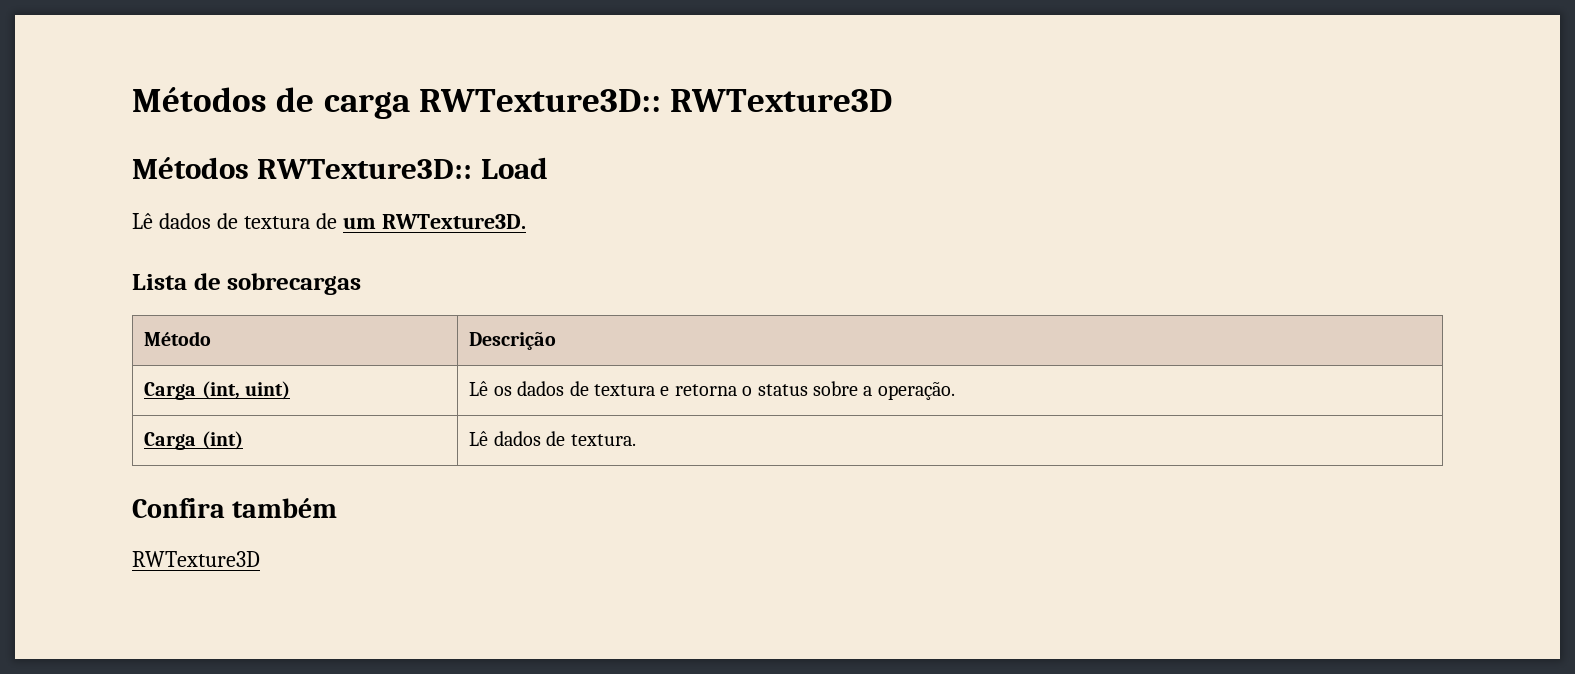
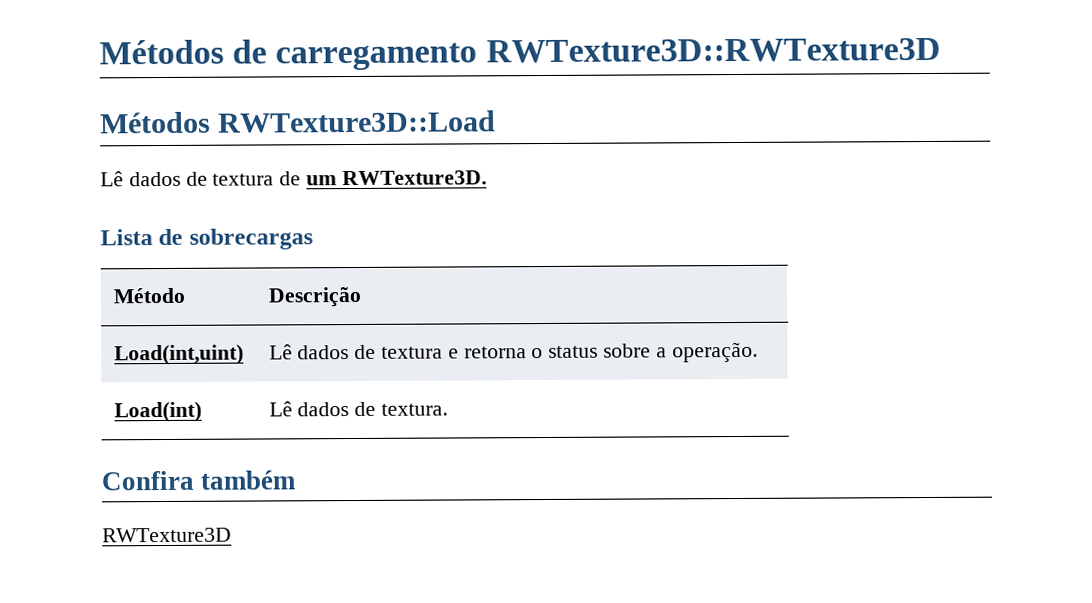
- Métodos de carga RWTexture3D:: RWTexture3D
- Métodos RWTexture3D:: Load
+ Métodos de carregamento RWTexture3D::RWTexture3D
+ Métodos RWTexture3D::Load
- Carga (int, uint) | Lê os dados de textura e retorna o status sobre a operação.
+ Load(int,uint) | Lê dados de textura e retorna o status sobre a operação.
- Carga (int) | Lê dados de textura.
+ Load(int) | Lê dados de textura.

